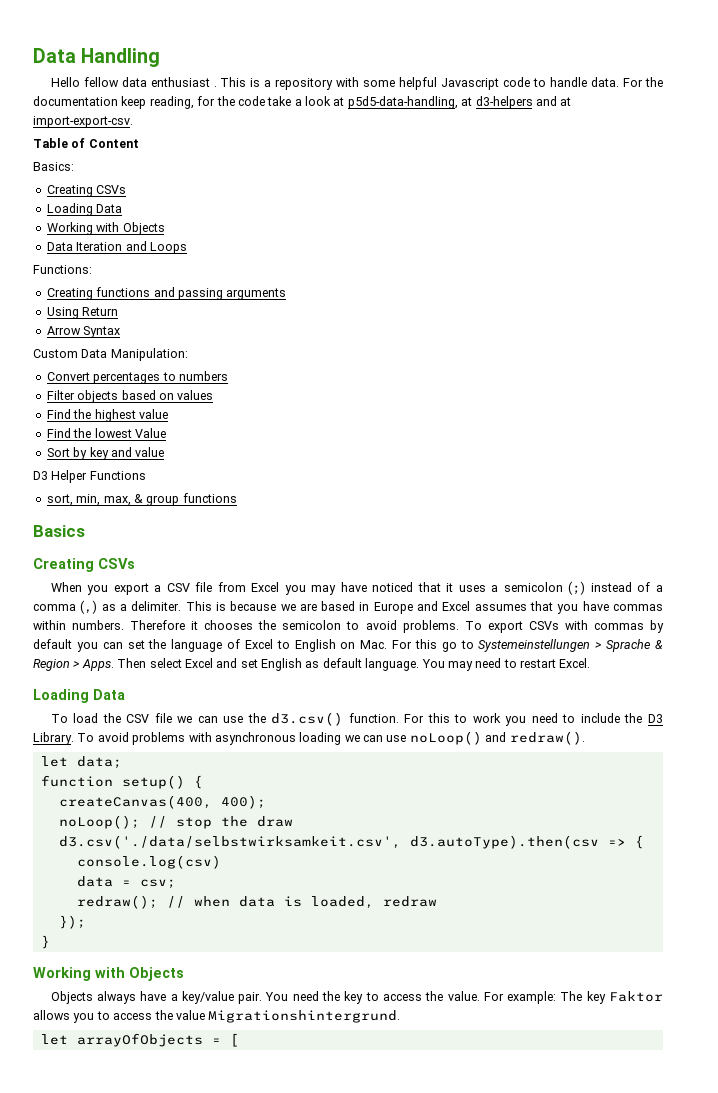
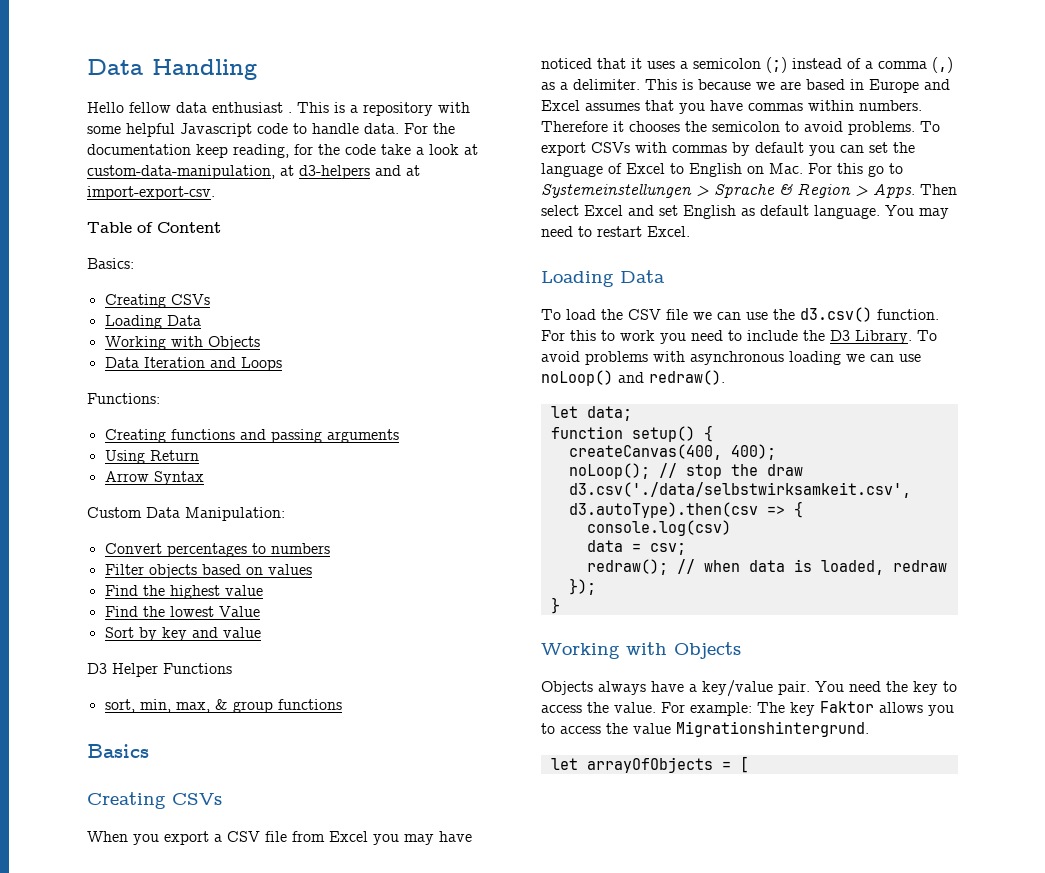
- For the documentation keep reading, for the code take a look at p5d5-data-handling, at d3-helpers and at import-export-csv.
+ For the documentation keep reading, for the code take a look at custom-data-manipulation, at d3-helpers and at import-export-csv.

